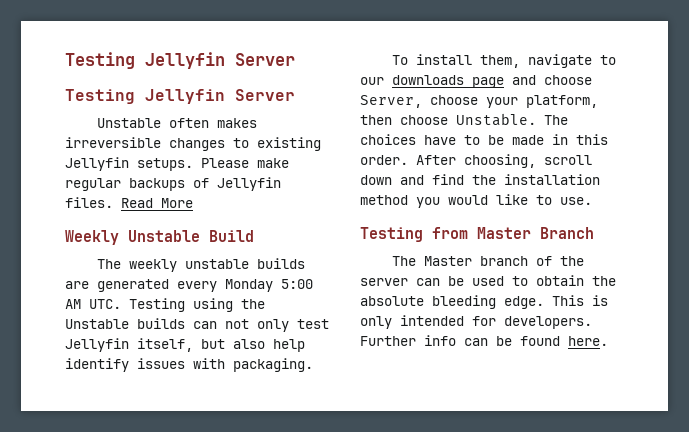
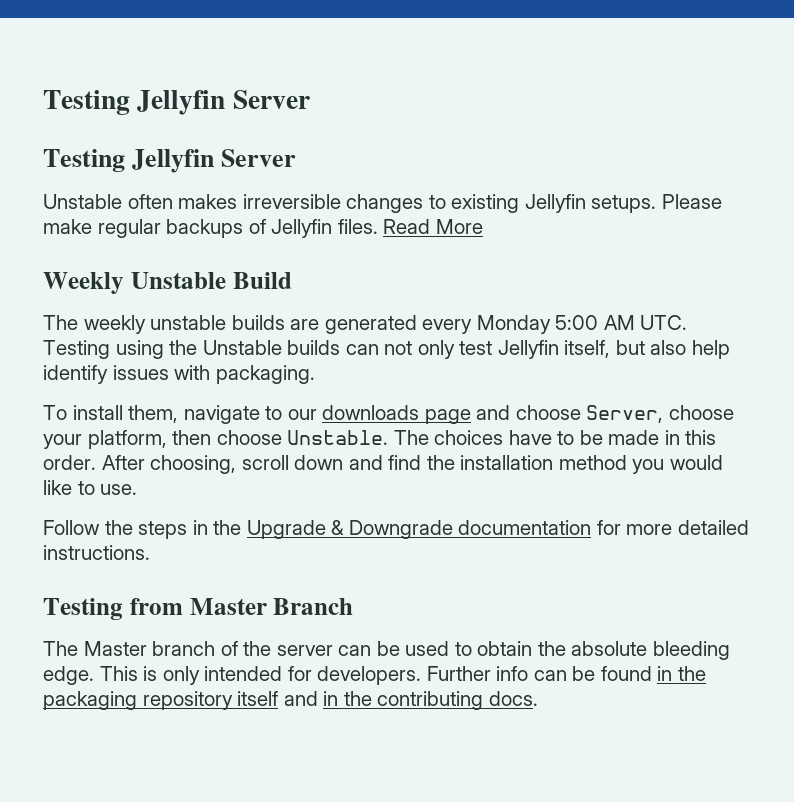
+ Follow the steps in the Upgrade & Downgrade documentation for more detailed instructions.
- Further info can be found here.
+ Further info can be found in the packaging repository itself and in the contributing docs.

